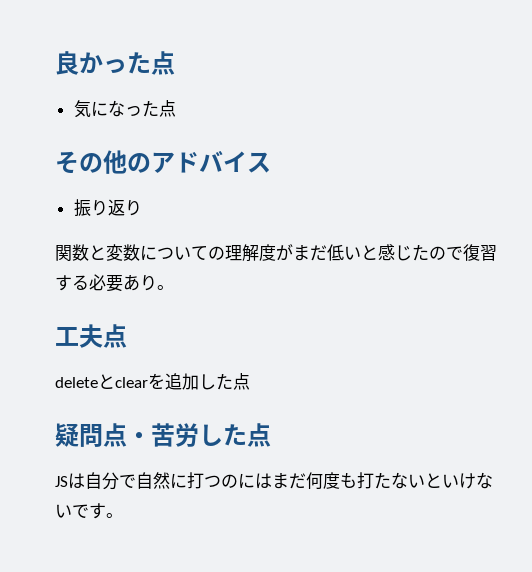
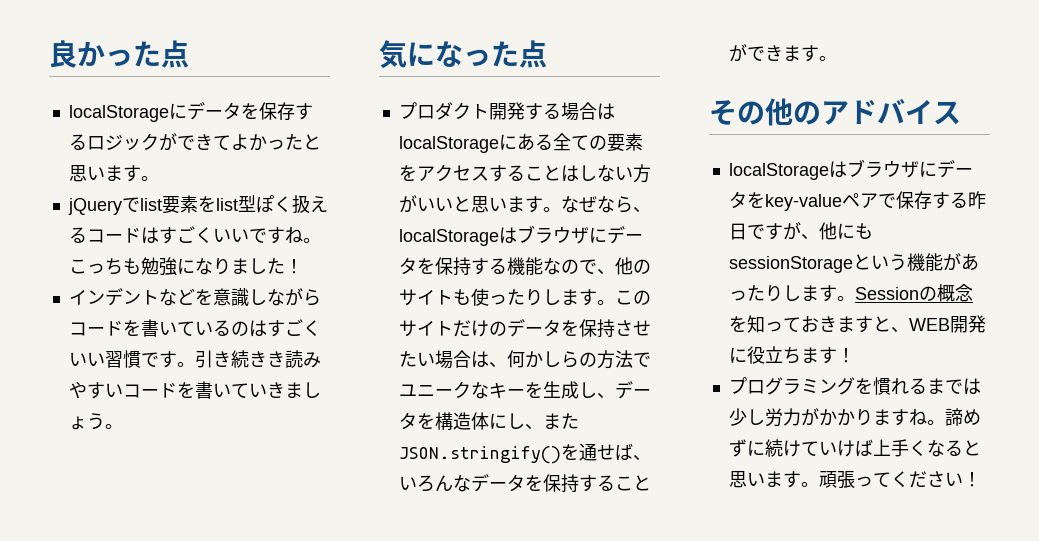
+ localStorageにデータを保存するロジックができてよかったと思います。
+ jQueryでlist要素をlist型ぽく扱えるコードはすごくいいですね。こっちも勉強になりました！
+ インデントなどを意識しながらコードを書いているのはすごくいい習慣です。引き続きき読みやすいコードを書いていきましょう。
  気になった点
+ プロダクト開発する場合はlocalStorageにある全ての要素をアクセスすることはしない方がいいと思います。なぜなら、localStorageはブラウザにデータを保持する機能なので、他のサイトも使ったりします。このサイトだけのデータを保持させたい場合は、何かしらの方法でユニークなキーを生成し、データを構造体にし、またJSON.stringify()を通せば、いろんなデータを保持することができます。
- 振り返り
- 関数と変数についての理解度がまだ低いと感じたので復習する必要あり。
- 工夫点
- deleteとclearを追加した点
- 疑問点・苦労した点
- JSは自分で自然に打つのにはまだ何度も打たないといけないです。
+ localStorageはブラウザにデータをkey-valueペアで保存する昨日ですが、他にもsessionStorageという機能があったりします。Sessionの概念を知っておきますと、WEB開発に役立ちます！
+ プログラミングを慣れるまでは少し労力がかかりますね。諦めずに続けていけば上手くなると思います。頑張ってください！

